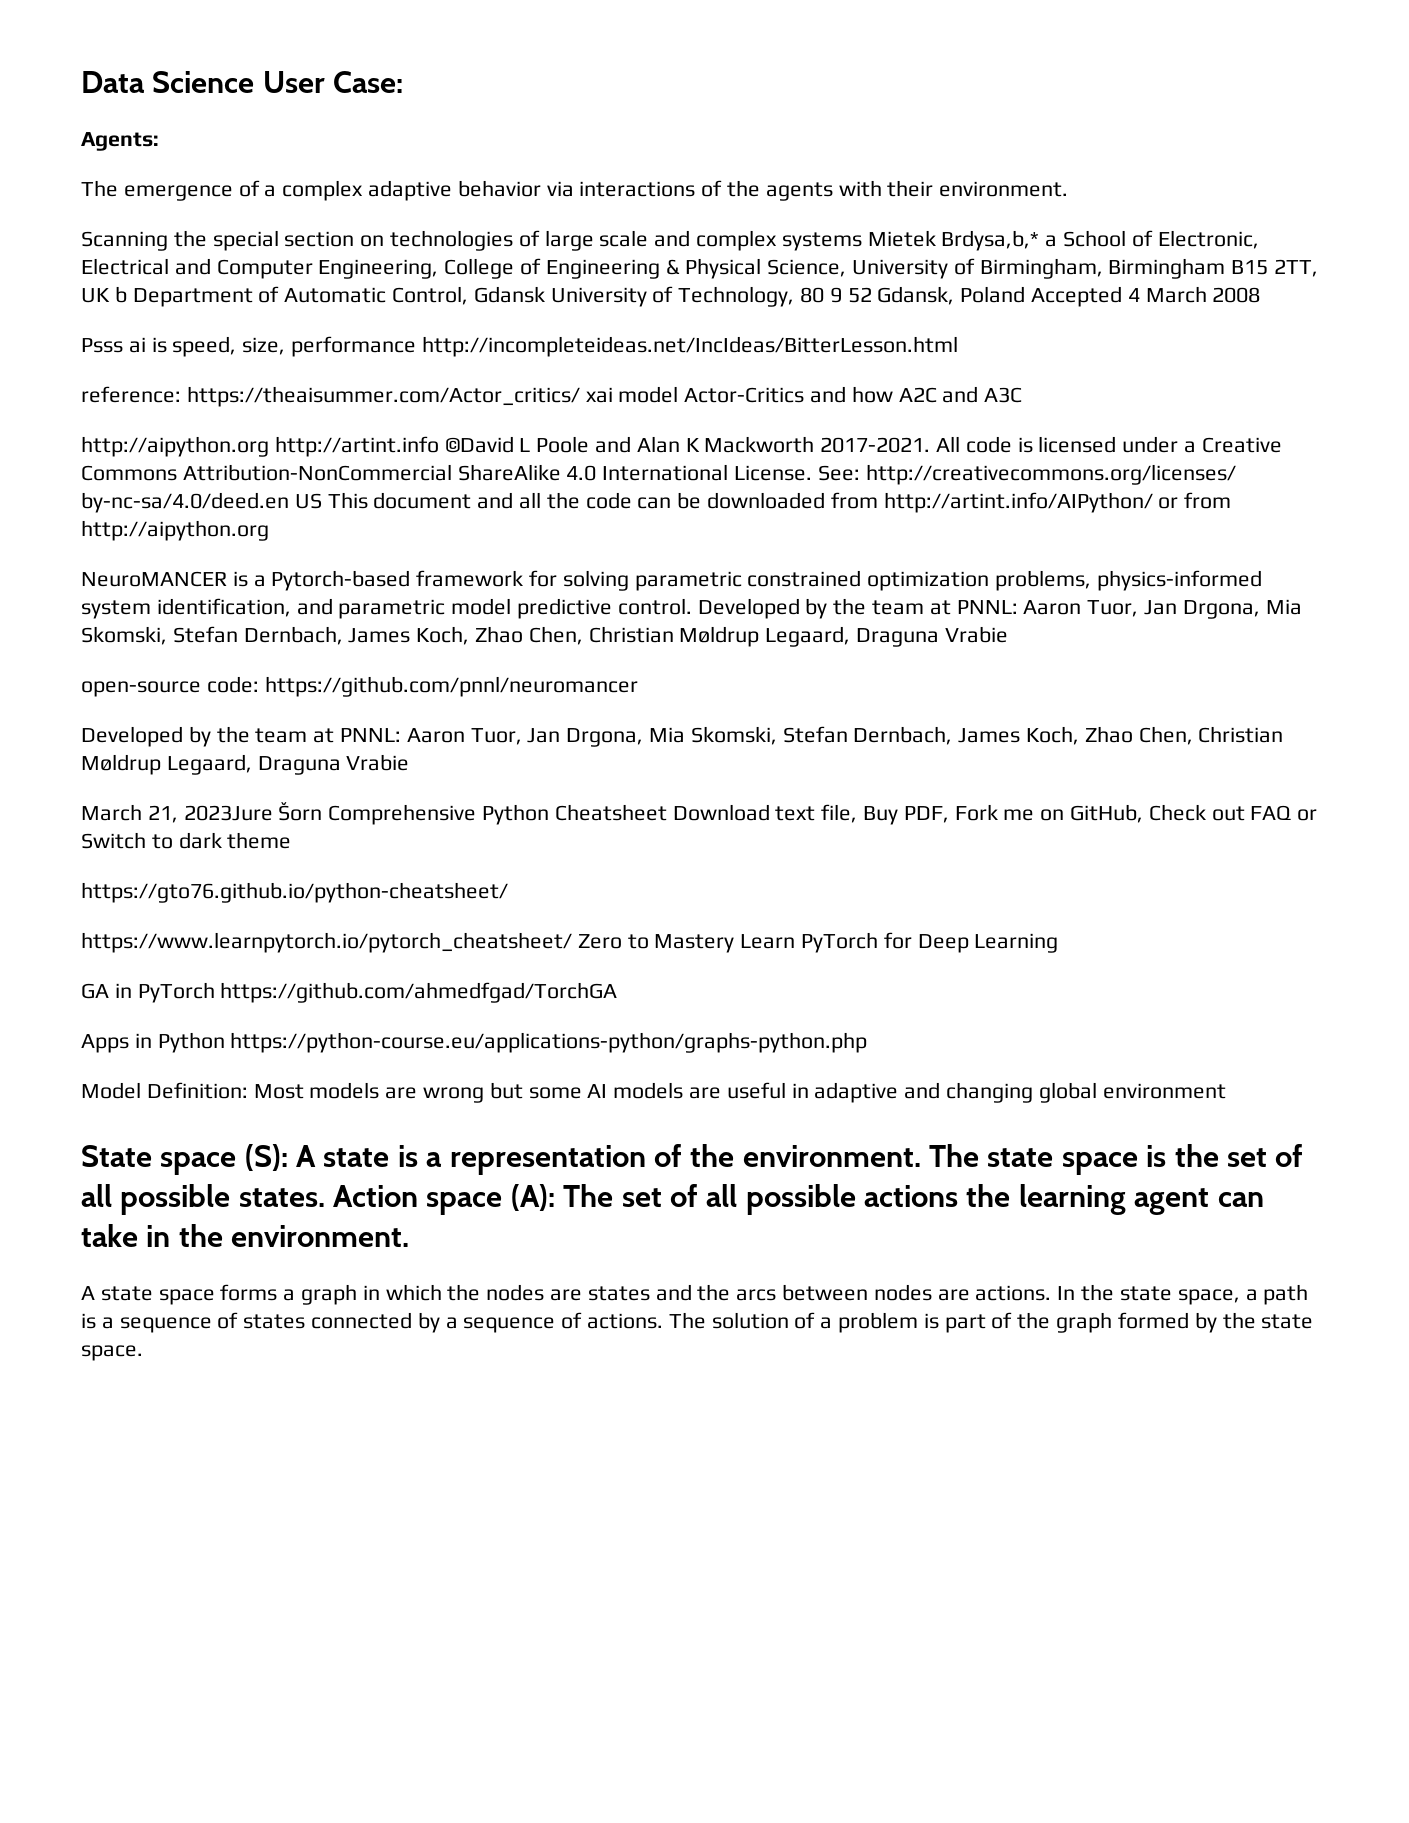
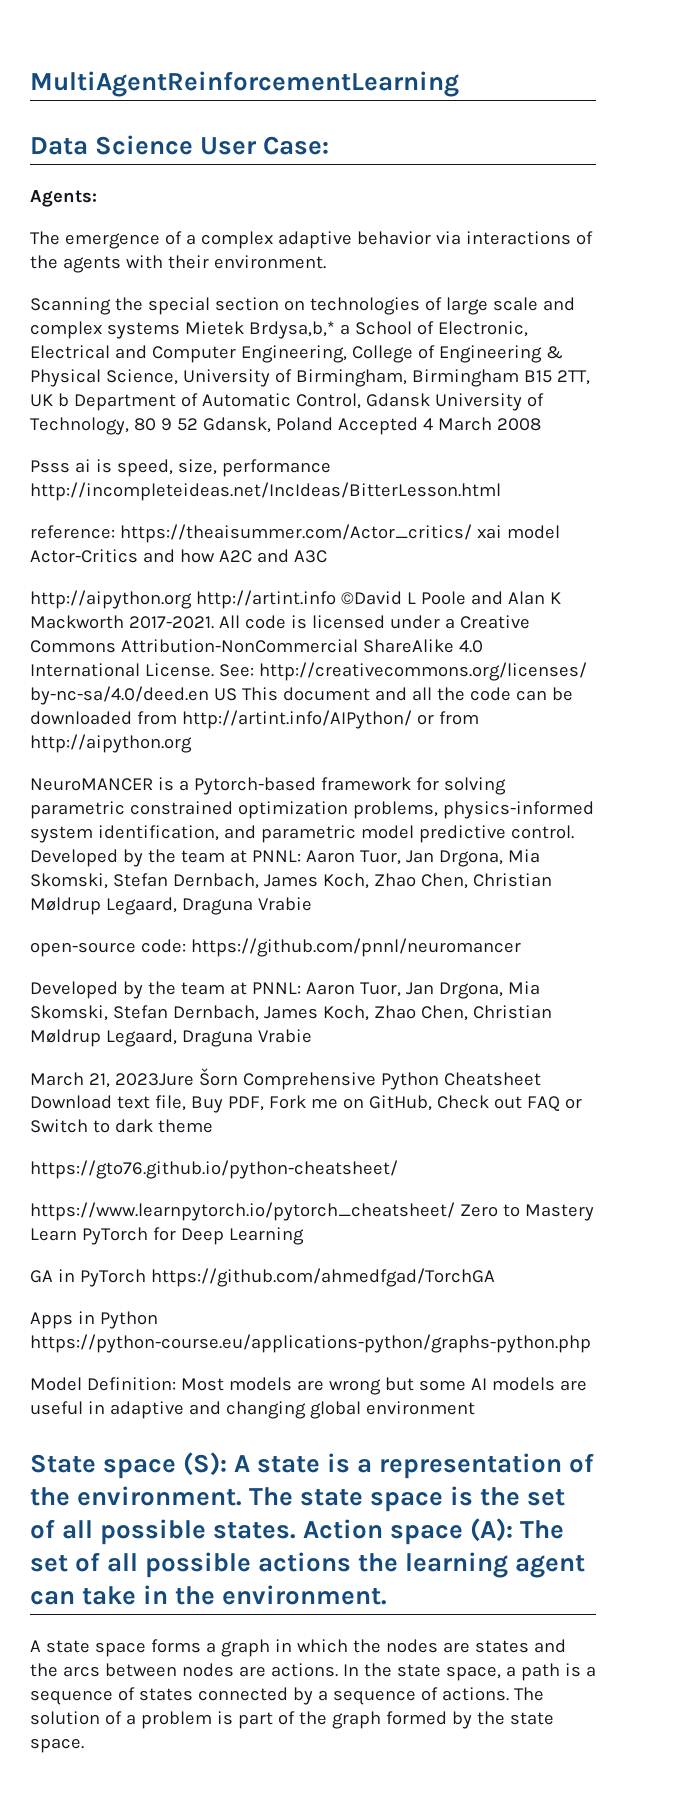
+ MultiAgentReinforcementLearning

